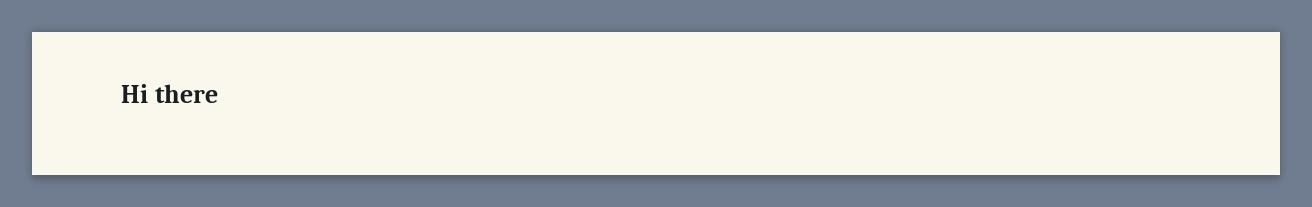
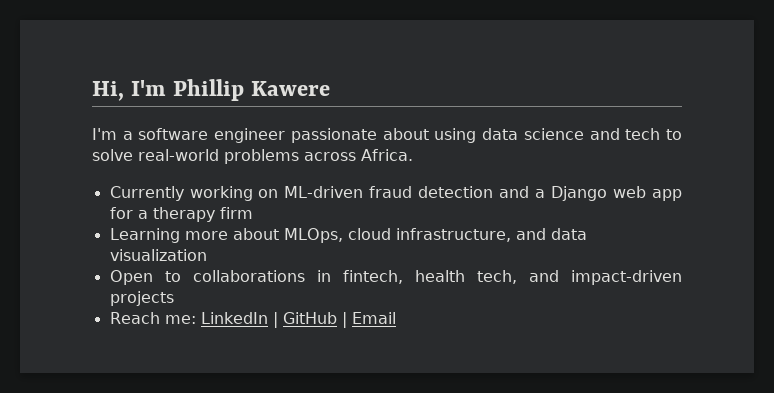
- Hi there
+ Hi, I'm Phillip Kawere
+ I'm a software engineer passionate about using data science and tech to solve real-world problems across Africa.
+ Currently working on ML-driven fraud detection and a Django web app for a therapy firm
+ Learning more about MLOps, cloud infrastructure, and data visualization
+ Open to collaborations in fintech, health tech, and impact-driven projects
+ Reach me: LinkedIn | GitHub | Email

